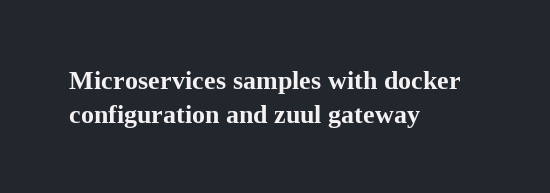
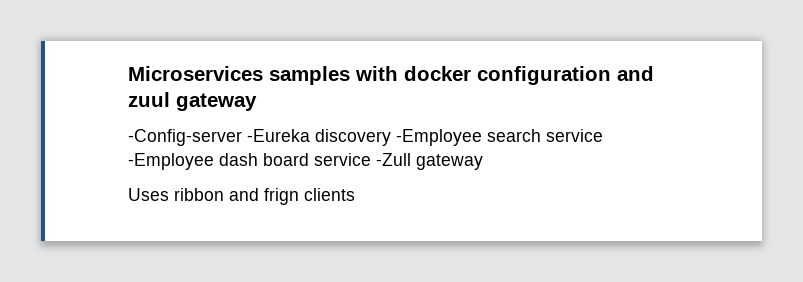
+ -Config-server -Eureka discovery -Employee search service -Employee dash board service -Zull gateway
+ Uses ribbon and frign clients

